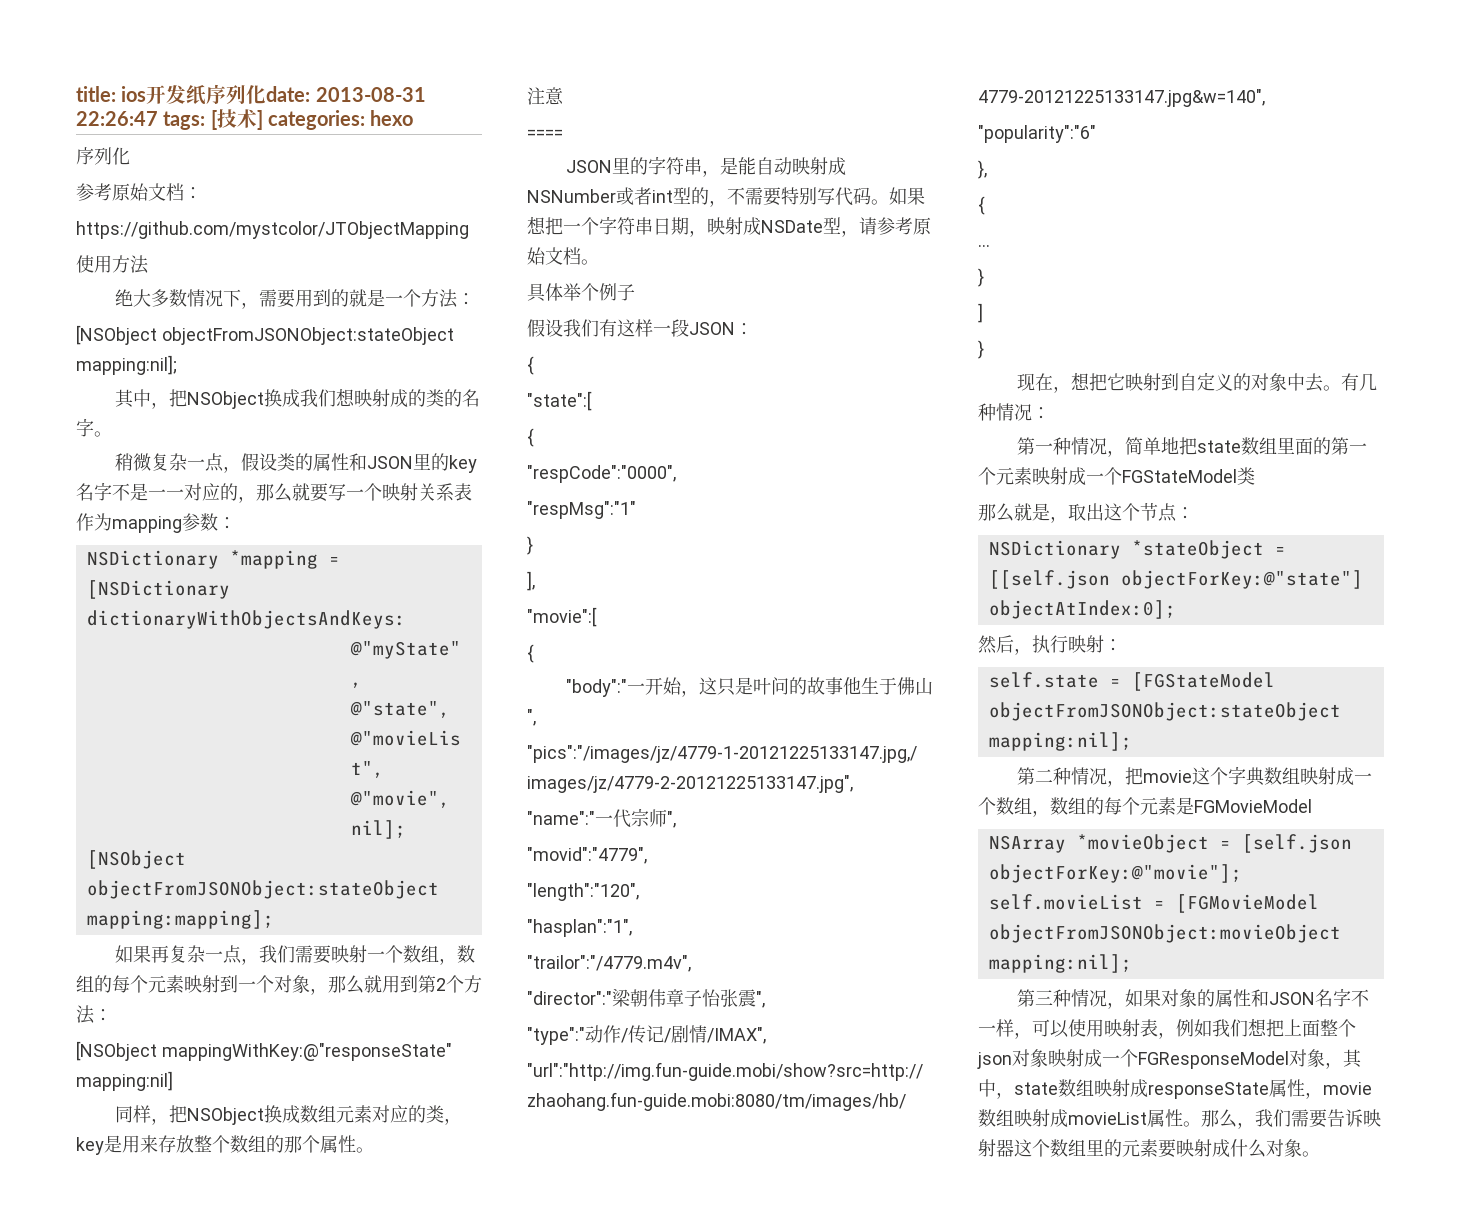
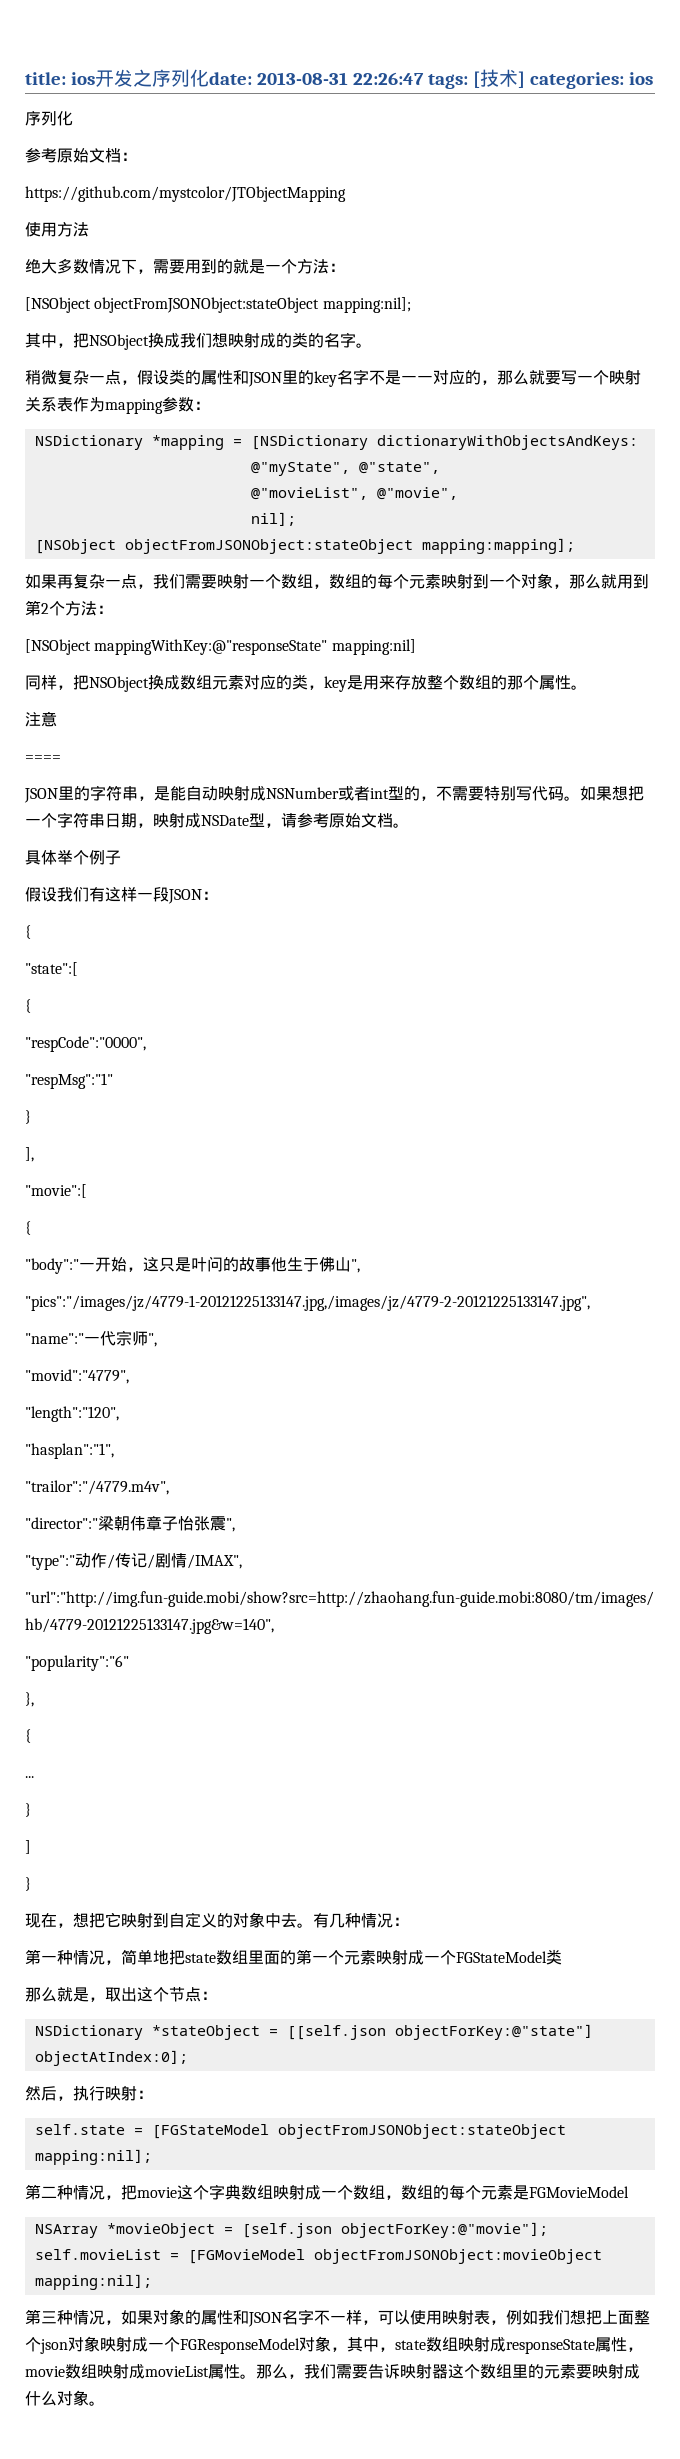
- title: ios开发纸序列化date: 2013-08-31 22:26:47 tags: [技术] categories: hexo
+ title: ios开发之序列化date: 2013-08-31 22:26:47 tags: [技术] categories: ios

